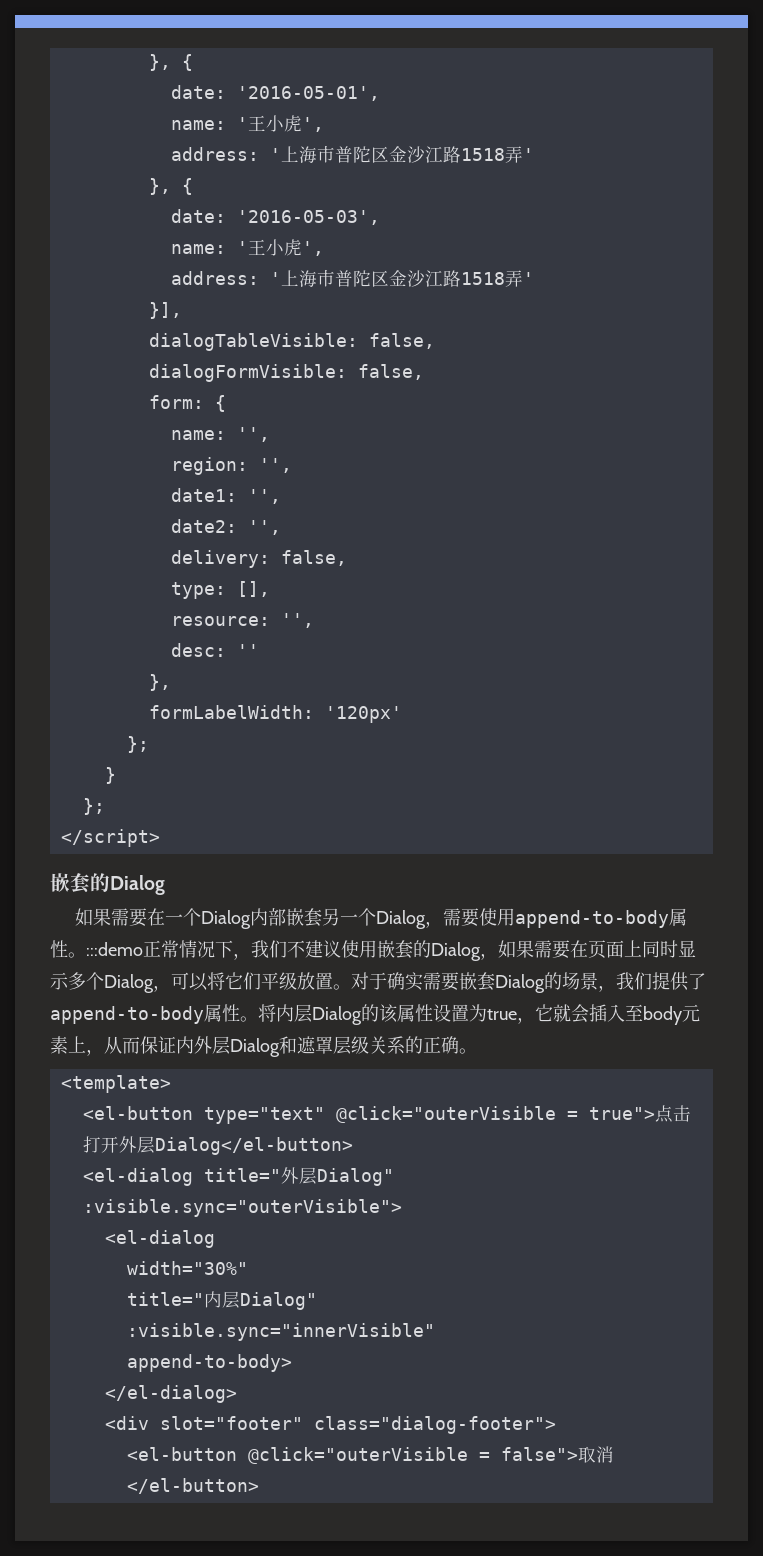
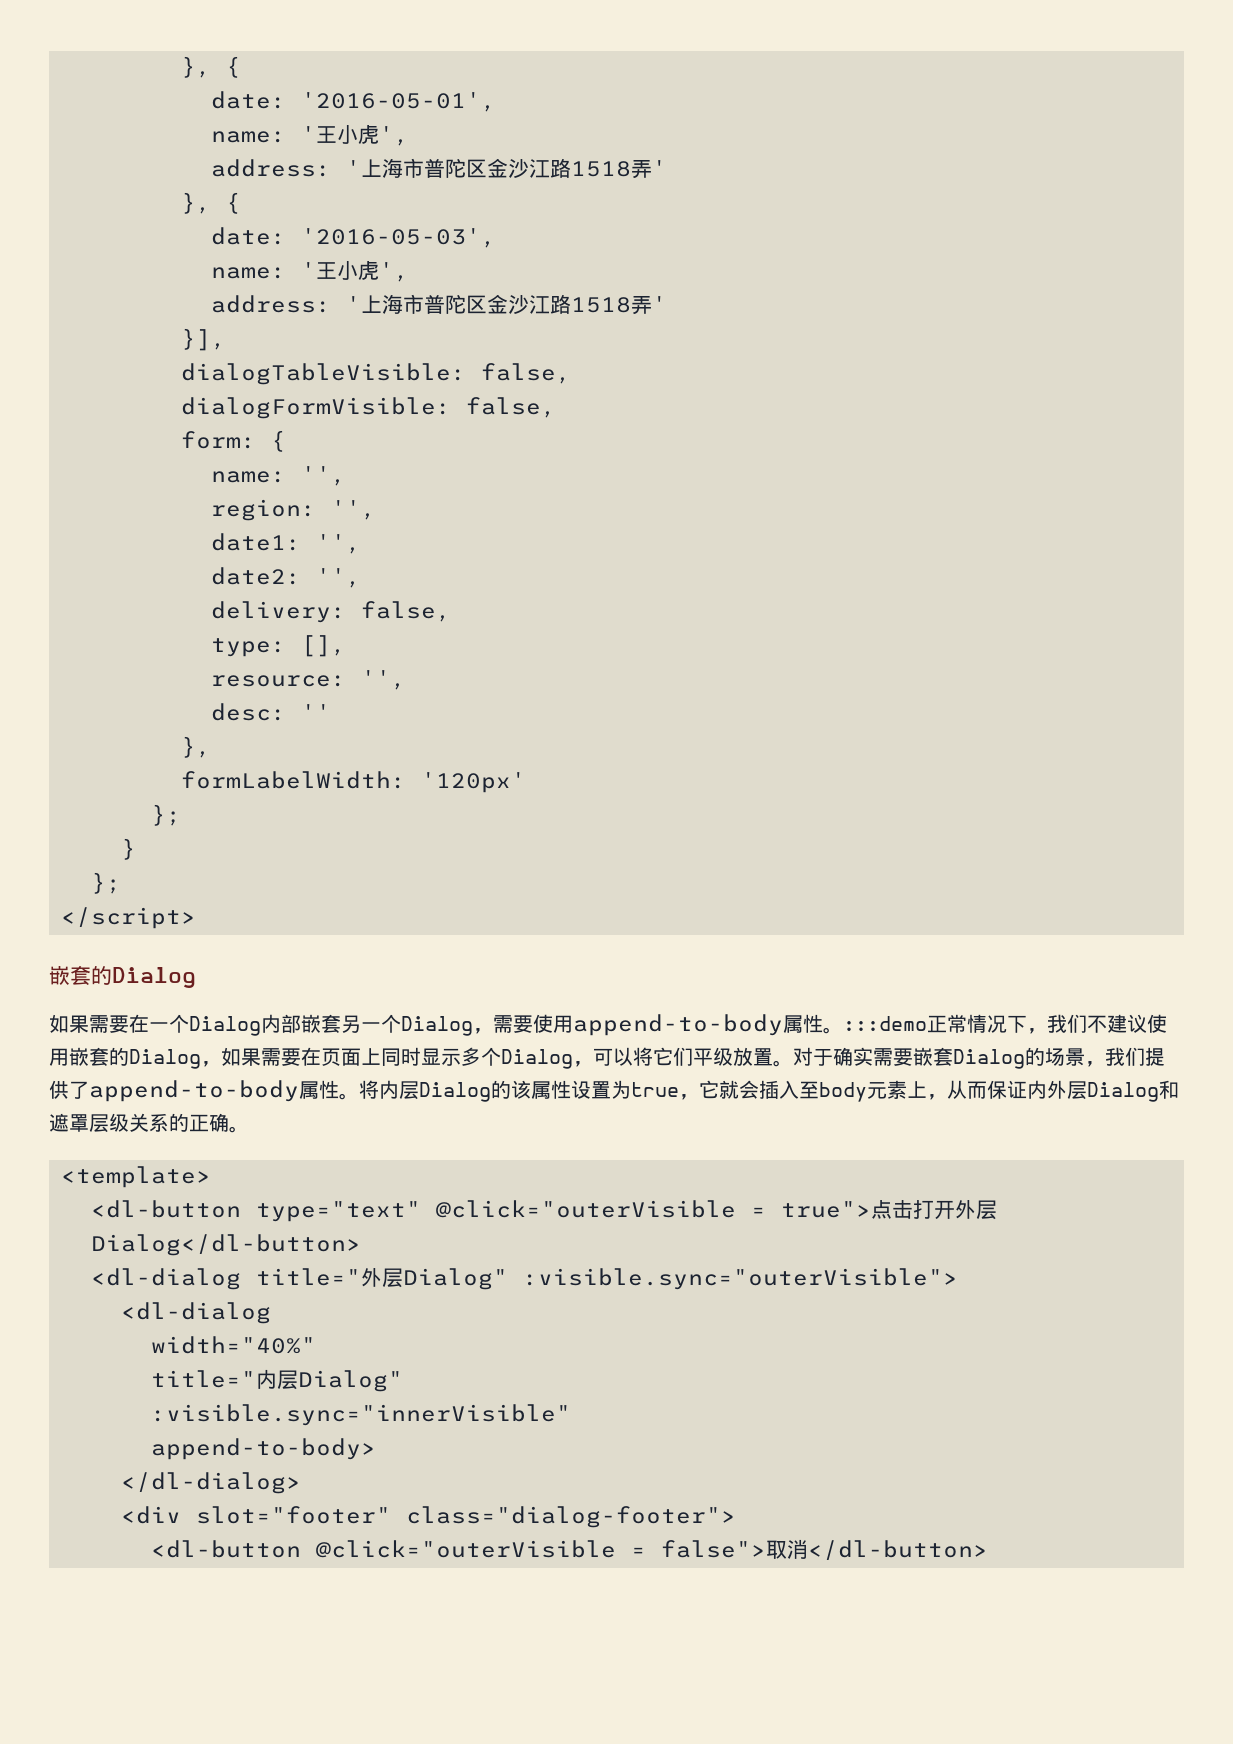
- <el-button type="text" @click="outerVisible = true">点击打开外层Dialog</el-button>
- <el-dialog title="外层Dialog" :visible.sync="outerVisible">
- <el-dialog
- width="30%"
+ <dl-button type="text" @click="outerVisible = true">点击打开外层Dialog</dl-button>
+ <dl-dialog title="外层Dialog" :visible.sync="outerVisible">
+ <dl-dialog
+ width="40%"
- </el-dialog>
+ </dl-dialog>
- <el-button @click="outerVisible = false">取消</el-button>
+ <dl-button @click="outerVisible = false">取消</dl-button>

